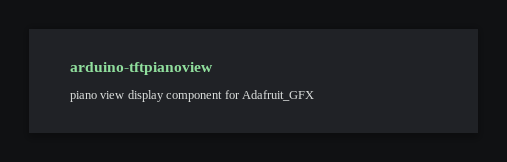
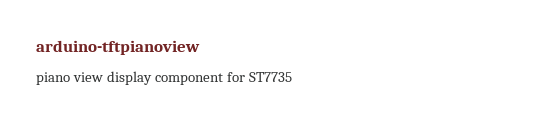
- piano view display component for Adafruit_GFX
+ piano view display component for ST7735

